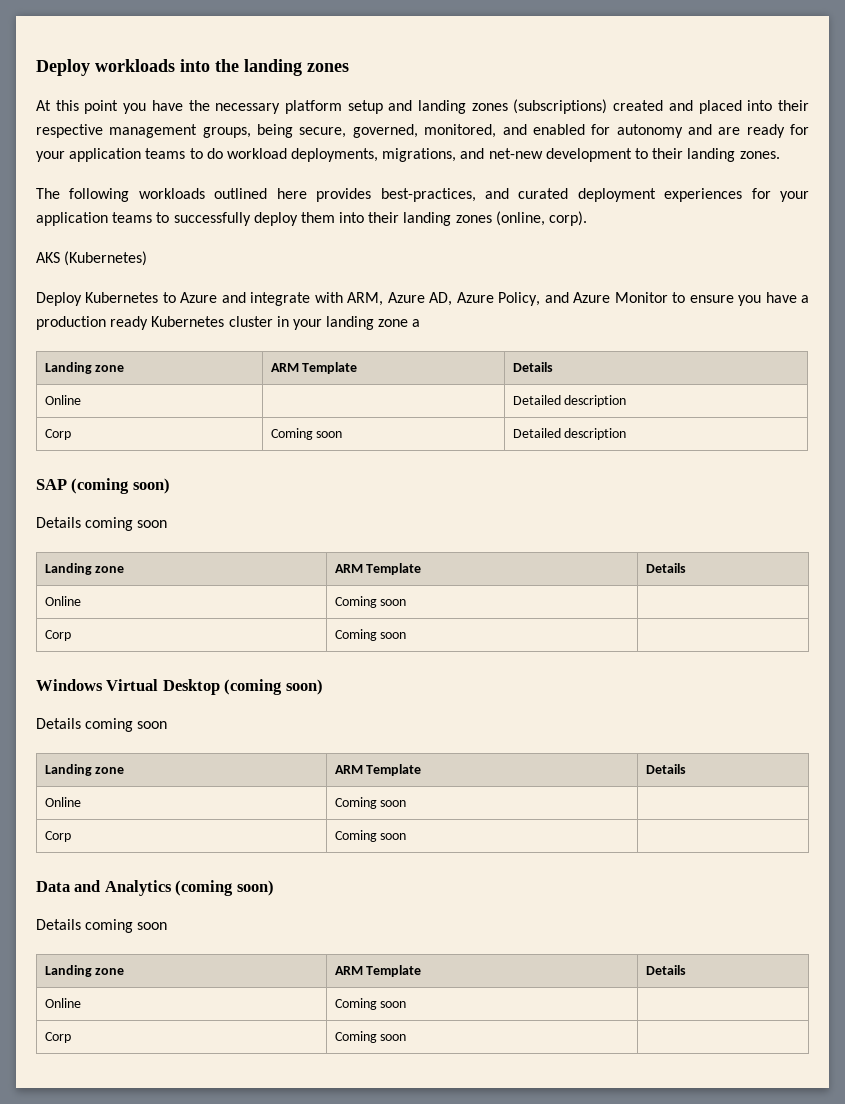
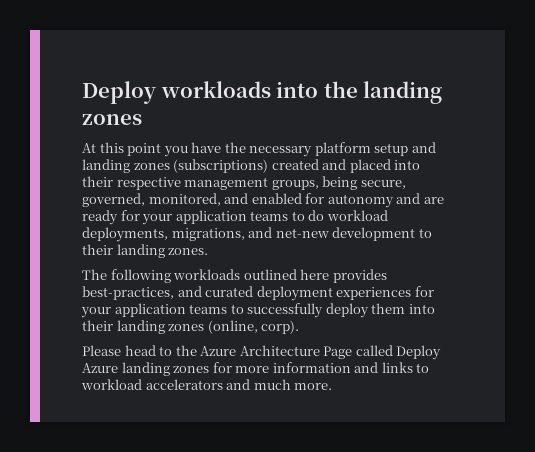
- AKS (Kubernetes)
- Deploy Kubernetes to Azure and integrate with ARM, Azure AD, Azure Policy, and Azure Monitor to ensure you have a production ready Kubernetes cluster in your landing zone a
- Landing zone | ARM Template | Details
- Online | | Detailed description
- Corp | Coming soon | Detailed description
- SAP (coming soon)
- Details coming soon
- Landing zone | ARM Template | Details
- Online | Coming soon |
- Corp | Coming soon |
- Windows Virtual Desktop (coming soon)
- Details coming soon
- Landing zone | ARM Template | Details
- Online | Coming soon |
- Corp | Coming soon |
- Data and Analytics (coming soon)
- Details coming soon
- Landing zone | ARM Template | Details
- Online | Coming soon |
- Corp | Coming soon |
+ Please head to the Azure Architecture Page called Deploy Azure landing zones for more information and links to workload accelerators and much more.

